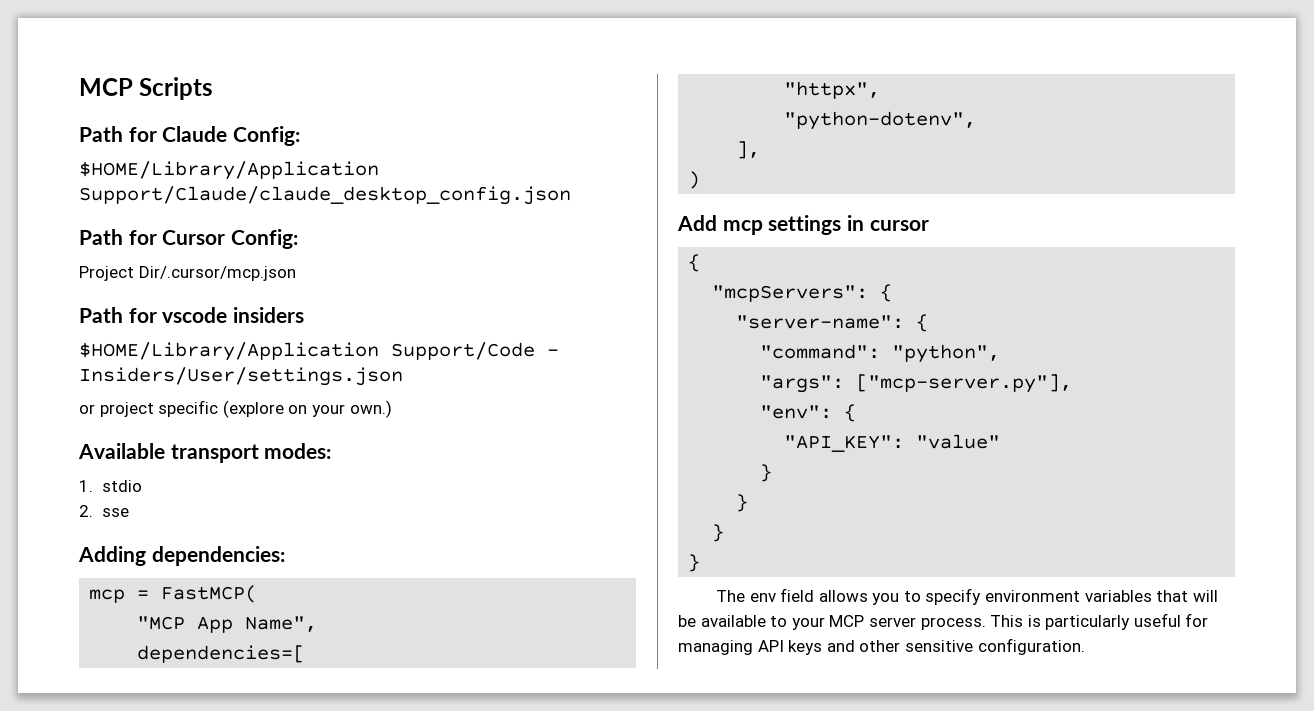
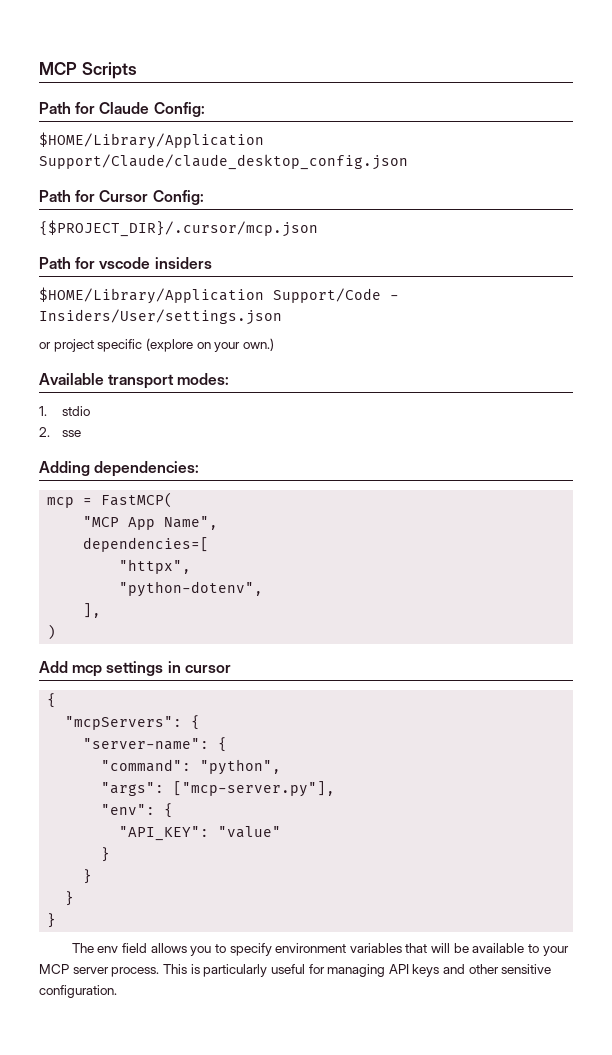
- Project Dir/.cursor/mcp.json
+ {$PROJECT_DIR}/.cursor/mcp.json

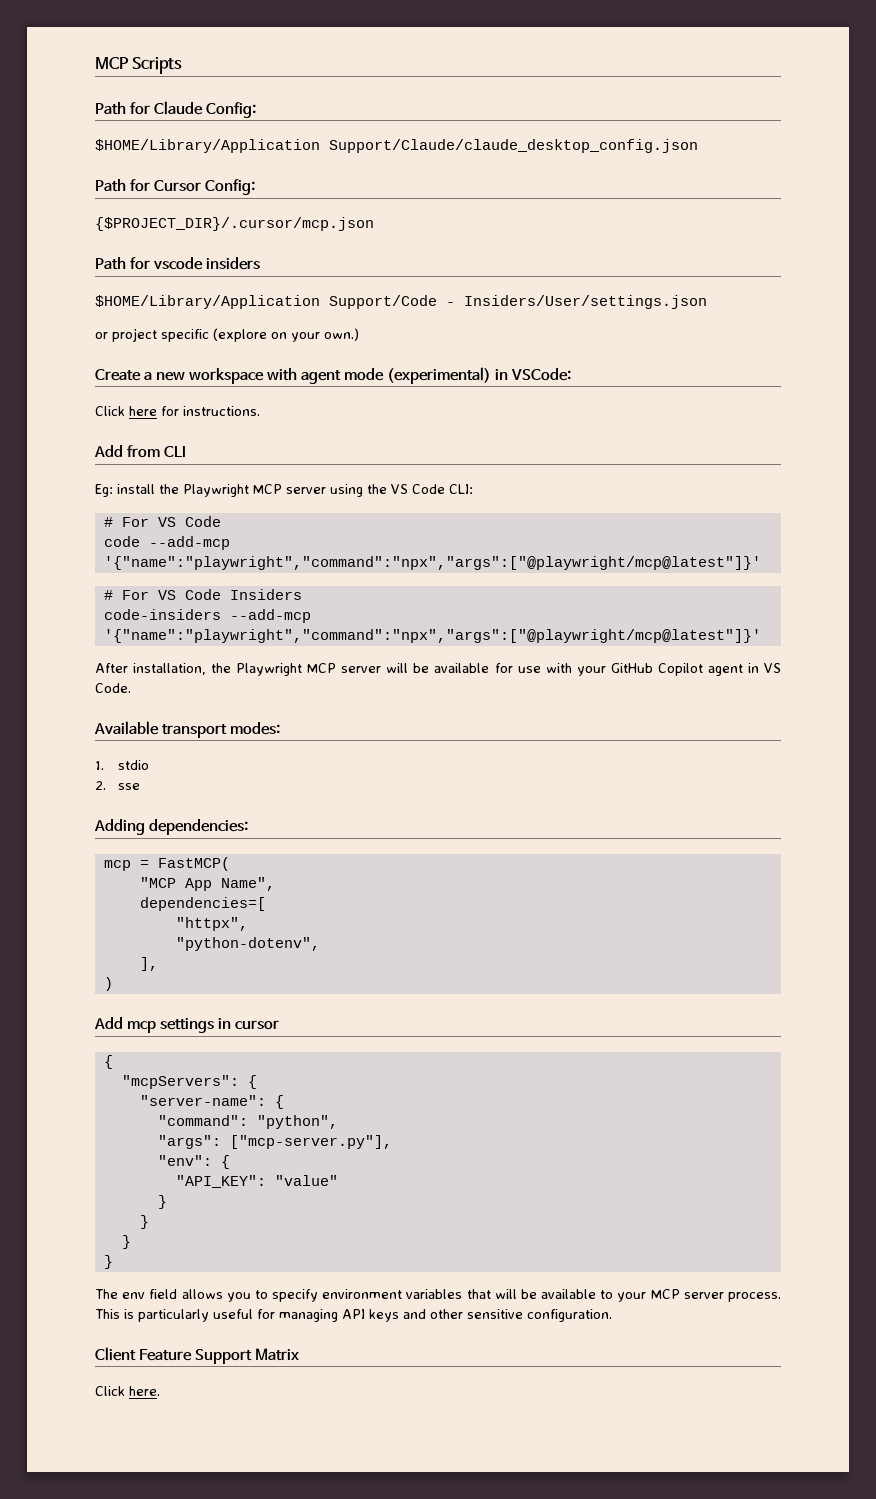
+ Create a new workspace with agent mode (experimental) in VSCode:
+ Click here for instructions.
+ Add from CLI
+ Eg: install the Playwright MCP server using the VS Code CLI:
+ # For VS Code
+ code --add-mcp '{"name":"playwright","command":"npx","args":["@playwright/mcp@latest"]}'
+ # For VS Code Insiders
+ code-insiders --add-mcp '{"name":"playwright","command":"npx","args":["@playwright/mcp@latest"]}'
+ After installation, the Playwright MCP server will be available for use with your GitHub Copilot agent in VS Code.
+ Client Feature Support Matrix
+ Click here.

